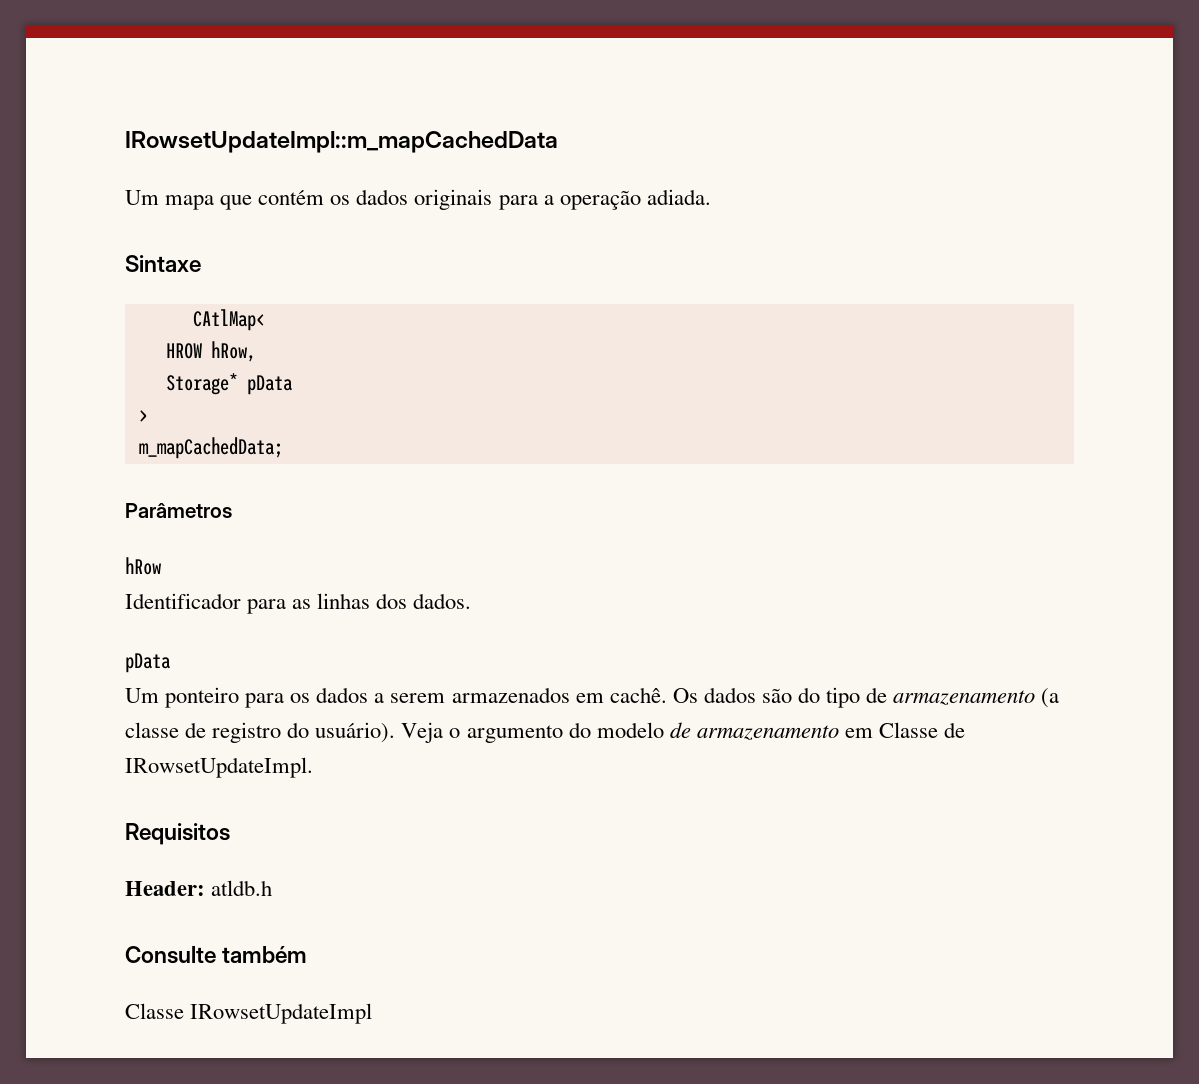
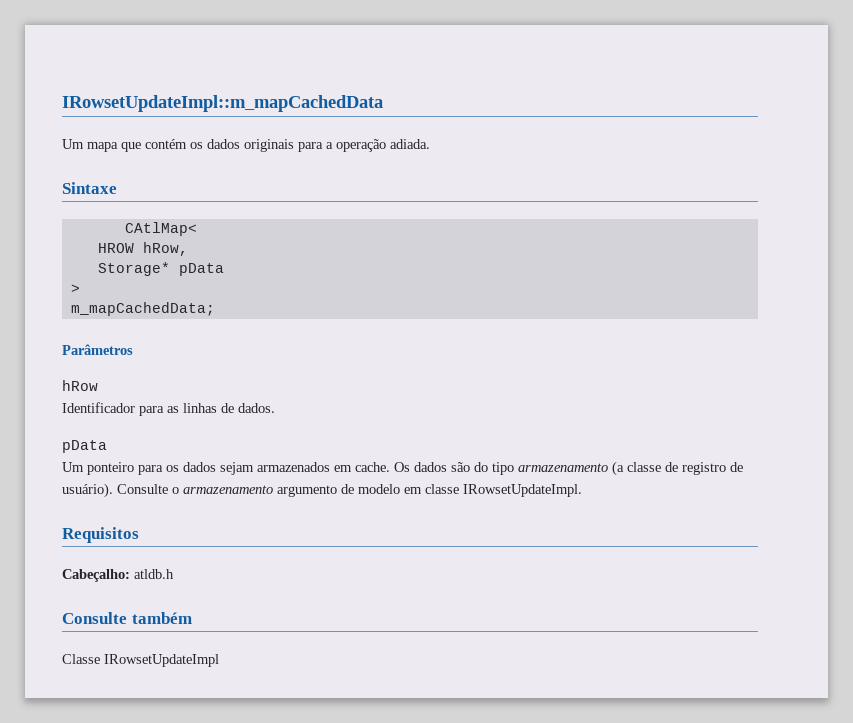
- Identificador para as linhas dos dados.
+ Identificador para as linhas de dados.
- Um ponteiro para os dados a serem armazenados em cachê.
+ Um ponteiro para os dados sejam armazenados em cache.
- Os dados são do tipo de armazenamento (a classe de registro do usuário). Veja o argumento do modelo de armazenamento em Classe de IRowsetUpdateImpl.
+ Os dados são do tipo armazenamento (a classe de registro de usuário). Consulte o armazenamento argumento de modelo em classe IRowsetUpdateImpl.
- Header: atldb.h
+ Cabeçalho: atldb.h

